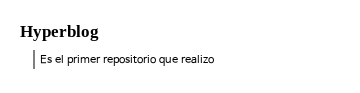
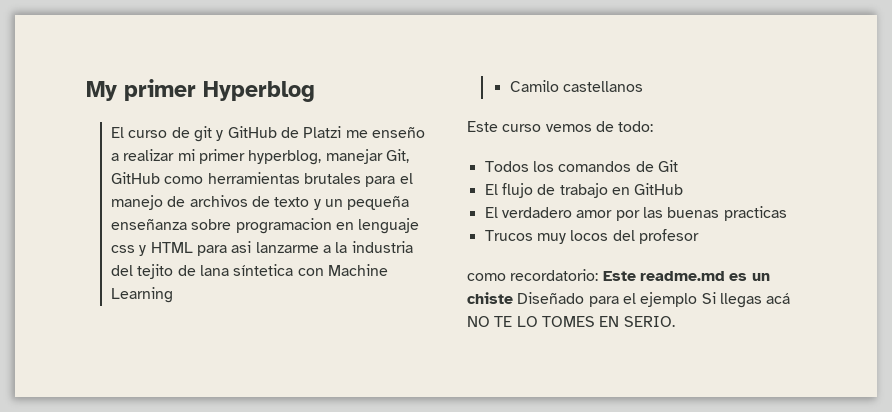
- Hyperblog
+ My primer Hyperblog
- Es el primer repositorio que realizo
+ El curso de git y GitHub de Platzi me enseño a realizar mi primer hyperblog, manejar Git, GitHub como herramientas brutales para el manejo de archivos de texto y un pequeña enseñanza sobre programacion en lenguaje css y HTML para asi lanzarme a la industria del tejito de lana síntetica con Machine Learning
+ Camilo castellanos
+ Este curso vemos de todo:
+ Todos los comandos de Git
+ El flujo de trabajo en GitHub
+ El verdadero amor por las buenas practicas
+ Trucos muy locos del profesor
+ como recordatorio: Este readme.md es un chiste Diseñado para el ejemplo Si llegas acá NO TE LO TOMES EN SERIO.

